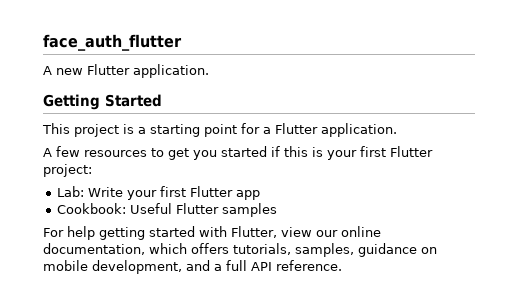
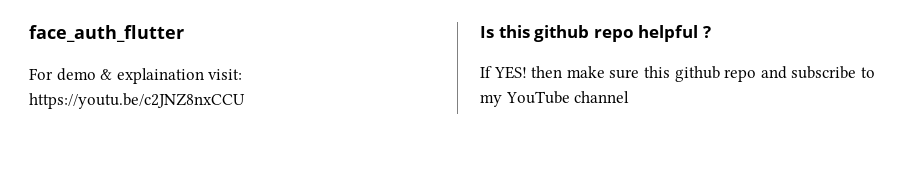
- A new Flutter application.
- Getting Started
- This project is a starting point for a Flutter application.
- A few resources to get you started if this is your first Flutter project:
- Lab: Write your first Flutter app
- Cookbook: Useful Flutter samples
- For help getting started with Flutter, view our online documentation, which offers tutorials, samples, guidance on mobile development, and a full API reference.
+ For demo & explaination visit: https://youtu.be/c2JNZ8nxCCU
+ Is this github repo helpful ?
+ If YES! then make sure this github repo and subscribe to my YouTube channel

